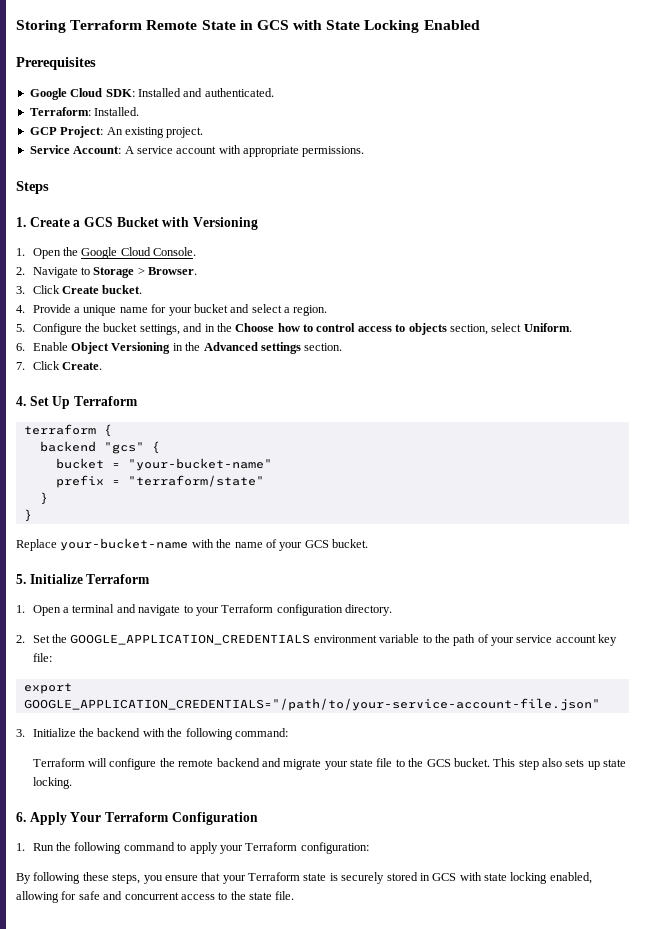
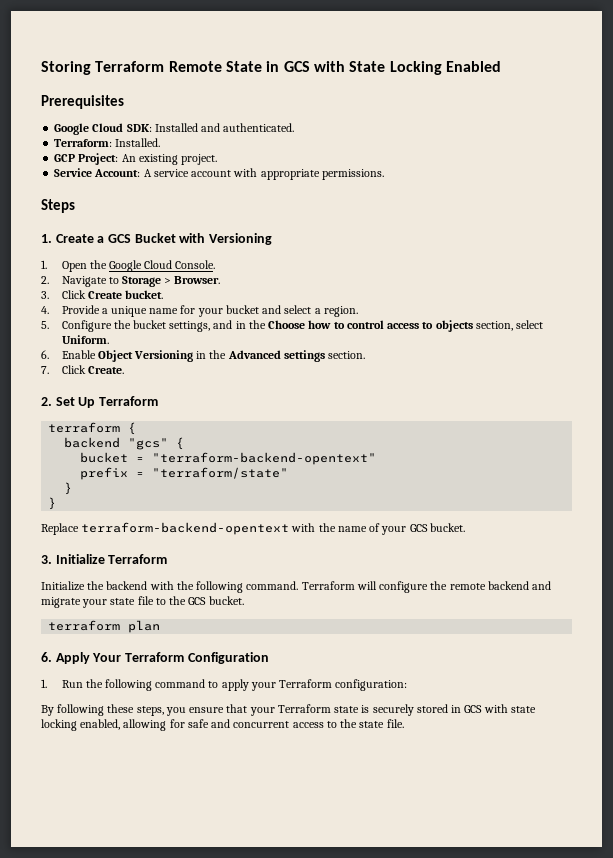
- 4. Set Up Terraform
+ 2. Set Up Terraform
- bucket = "your-bucket-name"
+ bucket = "terraform-backend-opentext"
- Replace your-bucket-name with the name of your GCS bucket.
+ Replace terraform-backend-opentext with the name of your GCS bucket.
- 5. Initialize Terraform
+ 3. Initialize Terraform
- 1. Open a terminal and navigate to your Terraform configuration directory.
- 2. Set the GOOGLE_APPLICATION_CREDENTIALS environment variable to the path of your service account key file:
- export GOOGLE_APPLICATION_CREDENTIALS="/path/to/your-service-account-file.json"
- 3. Initialize the backend with the following command:
- Terraform will configure the remote backend and migrate your state file to the GCS bucket. This step also sets up state locking.
+ Initialize the backend with the following command. Terraform will configure the remote backend and migrate your state file to the GCS bucket.
+ terraform plan

